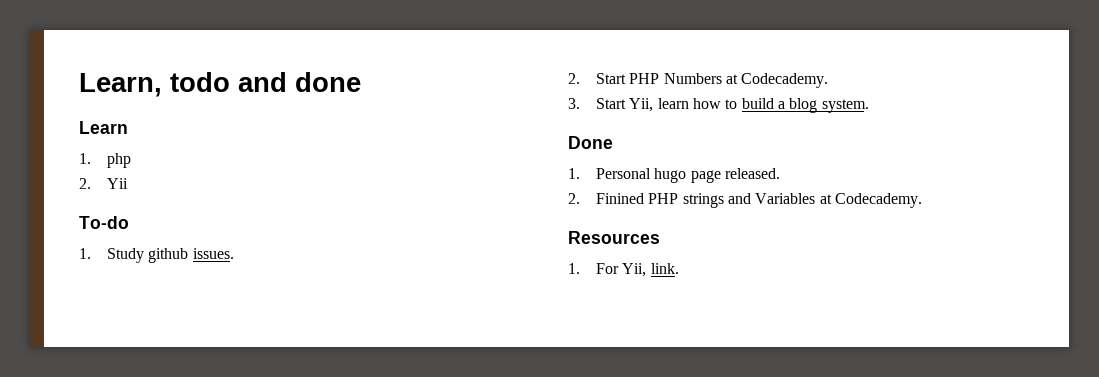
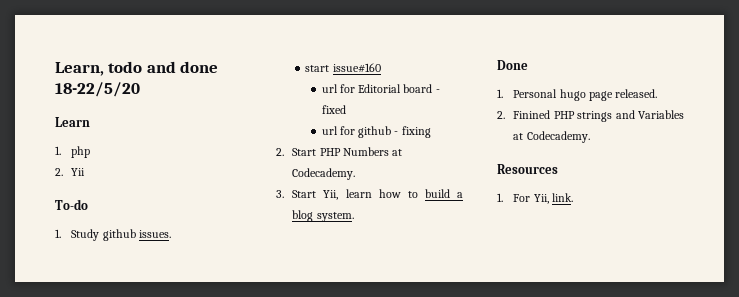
- Learn, todo and done
+ Learn, todo and done 18-22/5/20
+ start issue#160
+ url for Editorial board - fixed
+ url for github - fixing

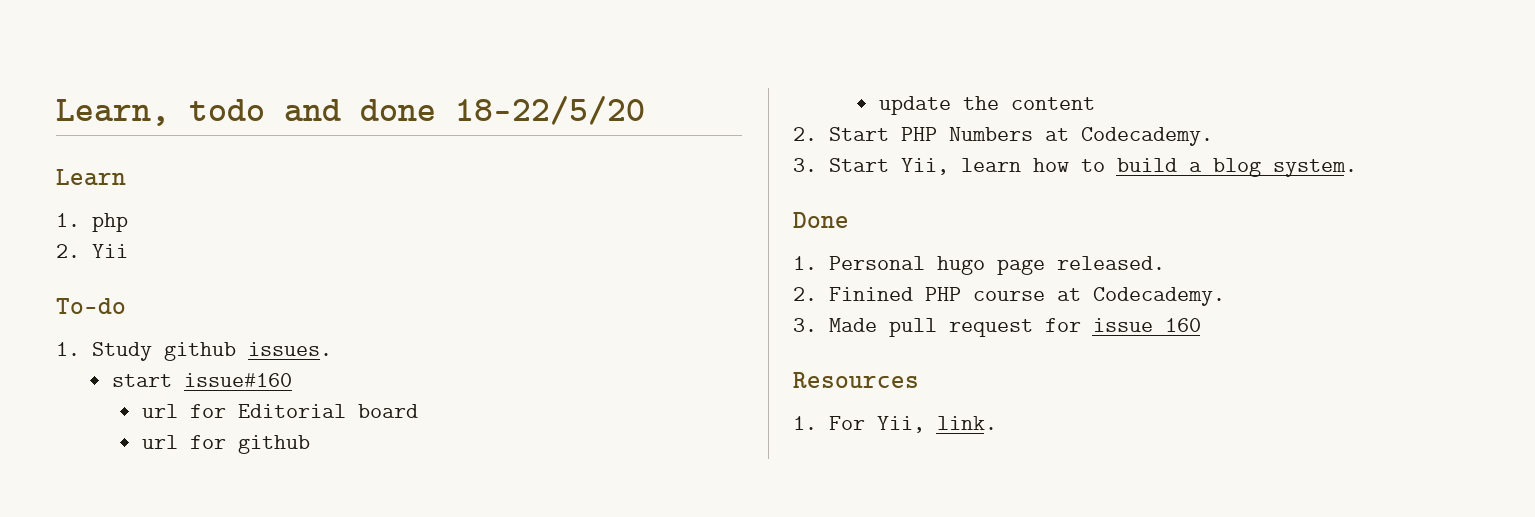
- url for Editorial board - fixed
+ url for Editorial board
- url for github - fixing
+ url for github
+ update the content
- 2. Finined PHP strings and Variables at Codecademy.
+ 2. Finined PHP course at Codecademy.
+ 3. Made pull request for issue 160

